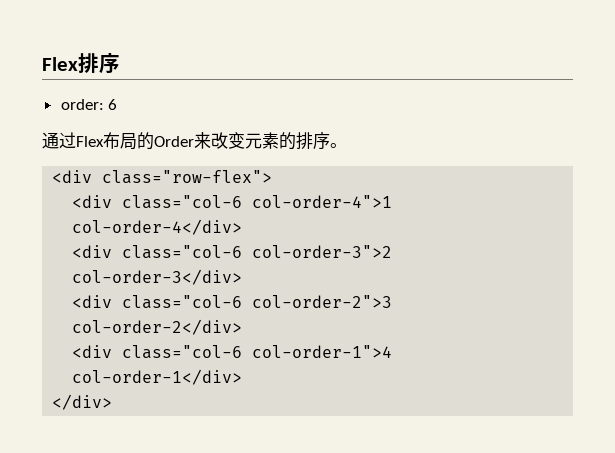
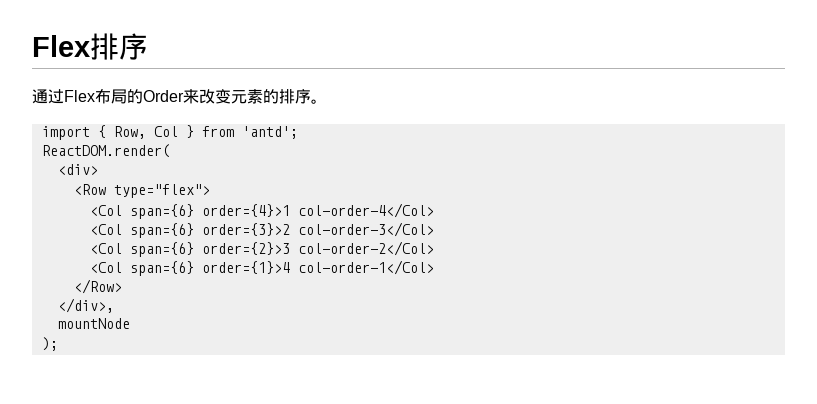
- order: 6
- <div class="row-flex">
- <div class="col-6 col-order-4">1 col-order-4</div>
- <div class="col-6 col-order-3">2 col-order-3</div>
- <div class="col-6 col-order-2">3 col-order-2</div>
- <div class="col-6 col-order-1">4 col-order-1</div>
- </div>
+ import { Row, Col } from 'antd';
+ ReactDOM.render(
+ <div>
+ <Row type="flex">
+ <Col span={6} order={4}>1 col-order-4</Col>
+ <Col span={6} order={3}>2 col-order-3</Col>
+ <Col span={6} order={2}>3 col-order-2</Col>
+ <Col span={6} order={1}>4 col-order-1</Col>
+ </Row>
+ </div>,
+ mountNode
+ );

